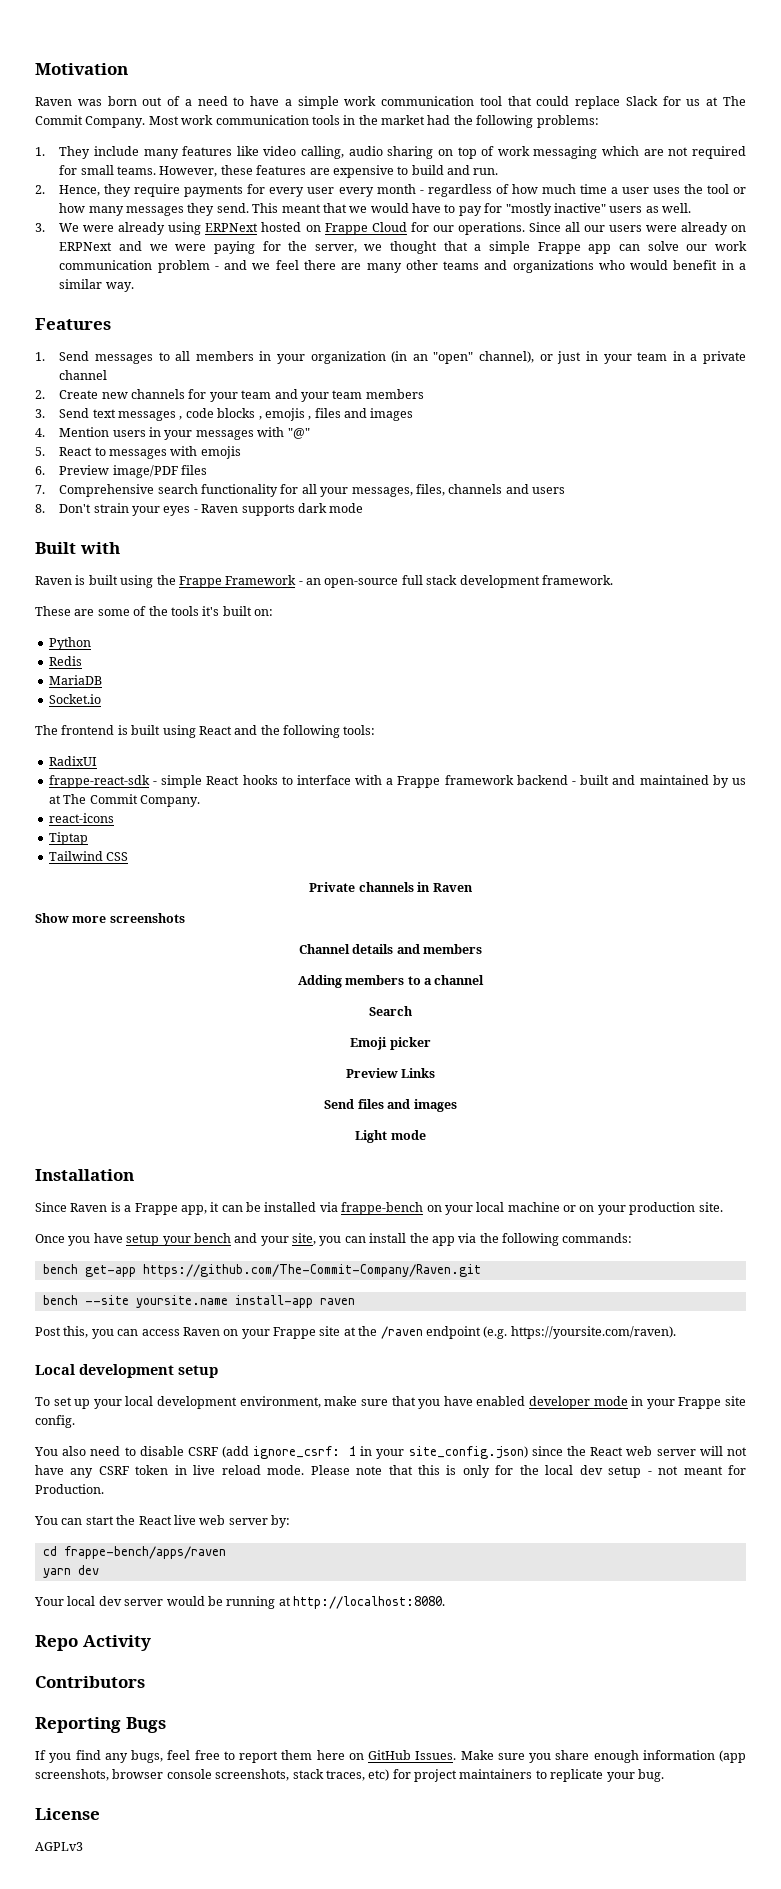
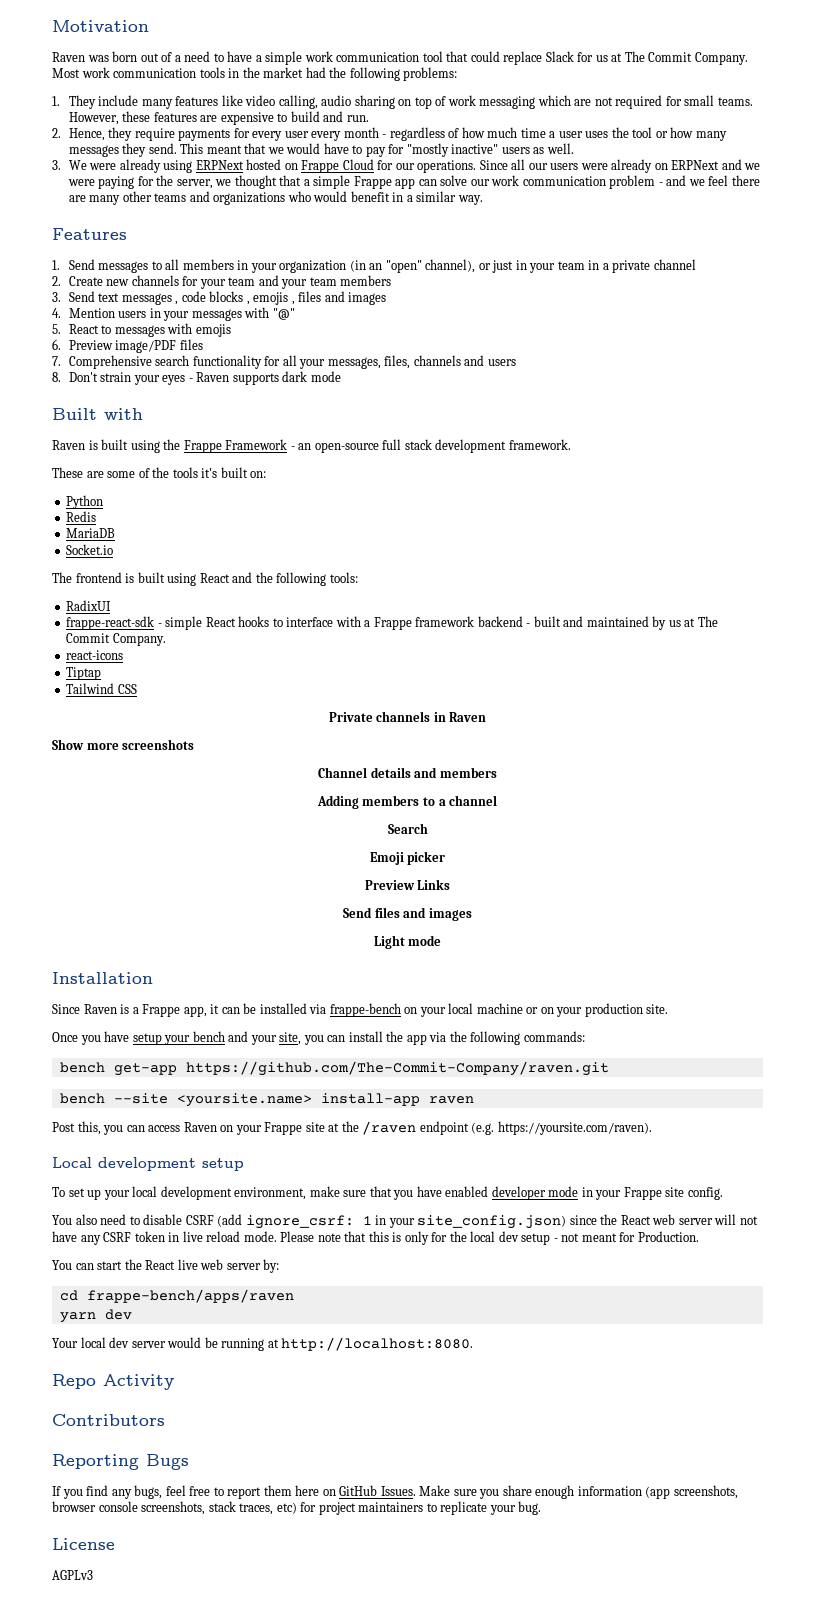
- bench get-app https://github.com/The-Commit-Company/Raven.git
+ bench get-app https://github.com/The-Commit-Company/raven.git
- bench --site yoursite.name install-app raven
+ bench --site <yoursite.name> install-app raven

